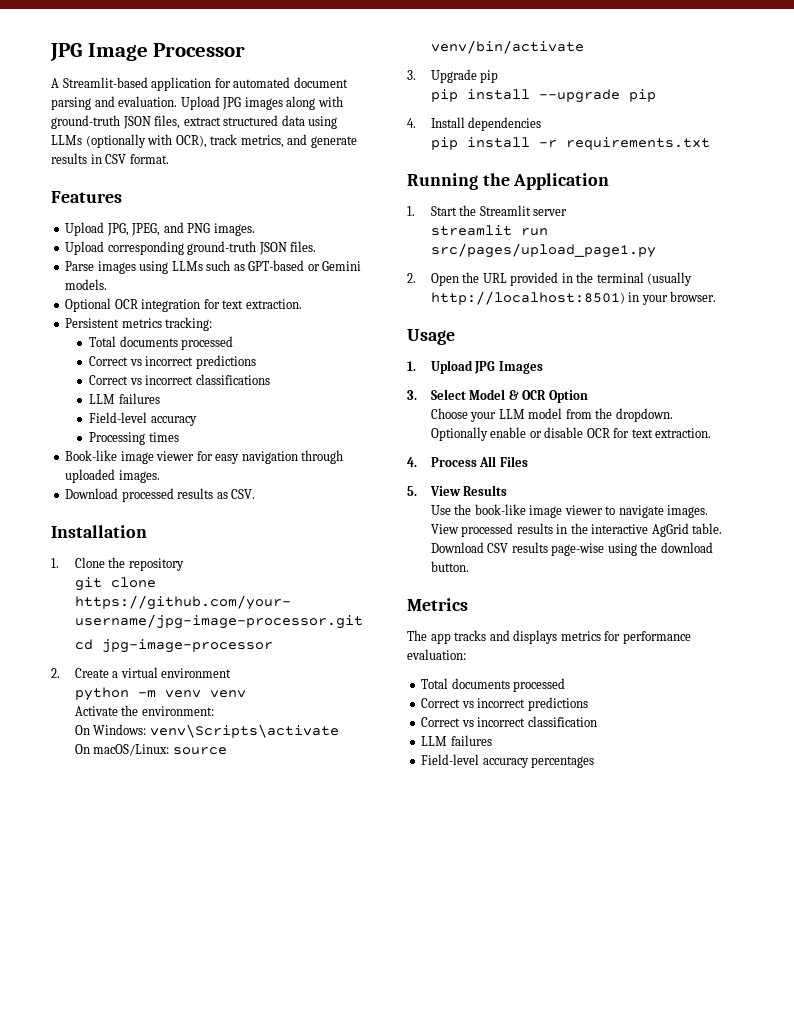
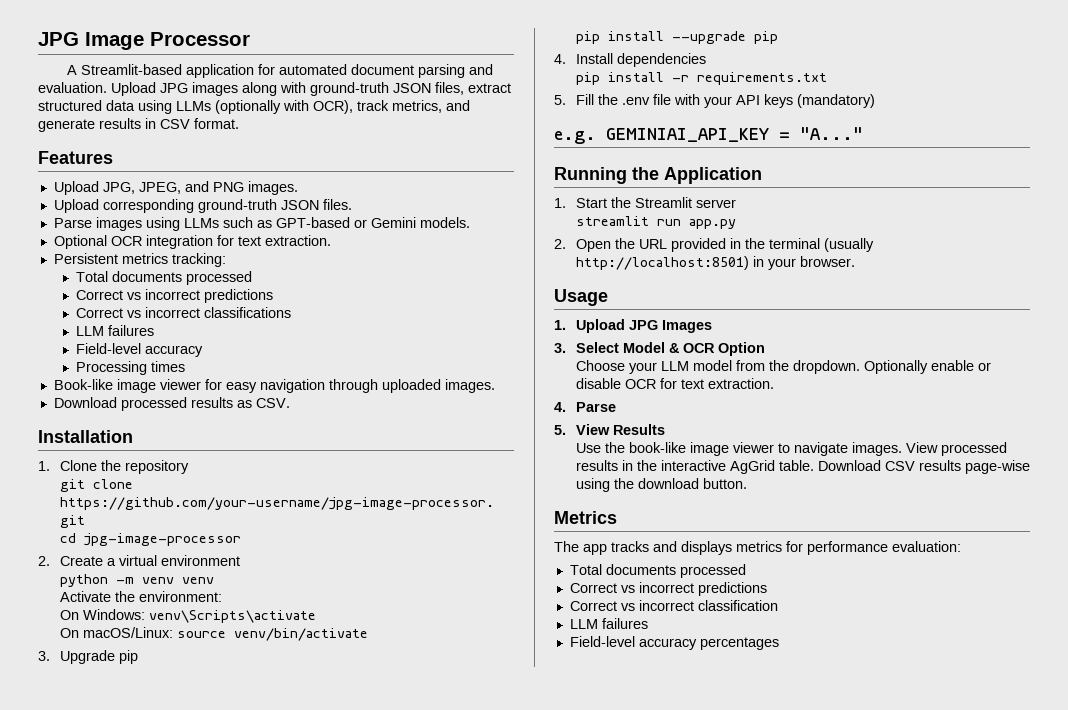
+ 5. Fill the .env file with your API keys (mandatory)
+ e.g. GEMINIAI_API_KEY = "A..."
- streamlit run src/pages/upload_page1.py
+ streamlit run app.py
- 4. Process All Files
+ 4. Parse

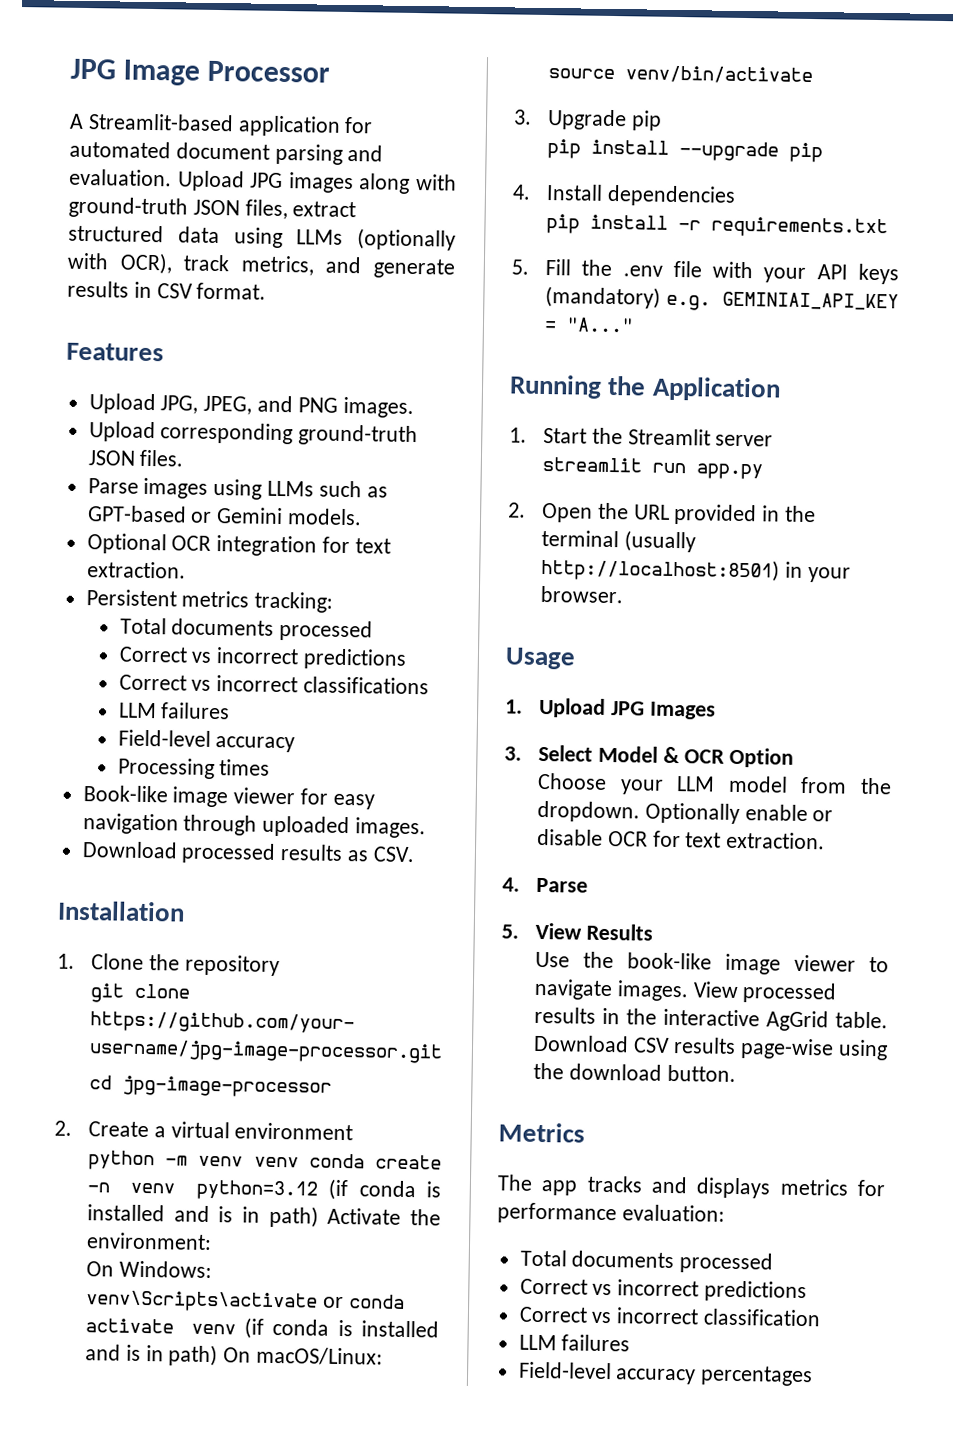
- python -m venv venv
- Activate the environment:
+ python -m venv venv conda create -n venv python=3.12 (if conda is installed and is in path) Activate the environment:
- On Windows: venv\Scripts\activate
- On macOS/Linux: source venv/bin/activate
+ On Windows: venv\Scripts\activate or conda activate venv (if conda is installed and is in path) On macOS/Linux: source venv/bin/activate
- 5. Fill the .env file with your API keys (mandatory)
- e.g. GEMINIAI_API_KEY = "A..."
+ 5. Fill the .env file with your API keys (mandatory) e.g. GEMINIAI_API_KEY = "A..."

